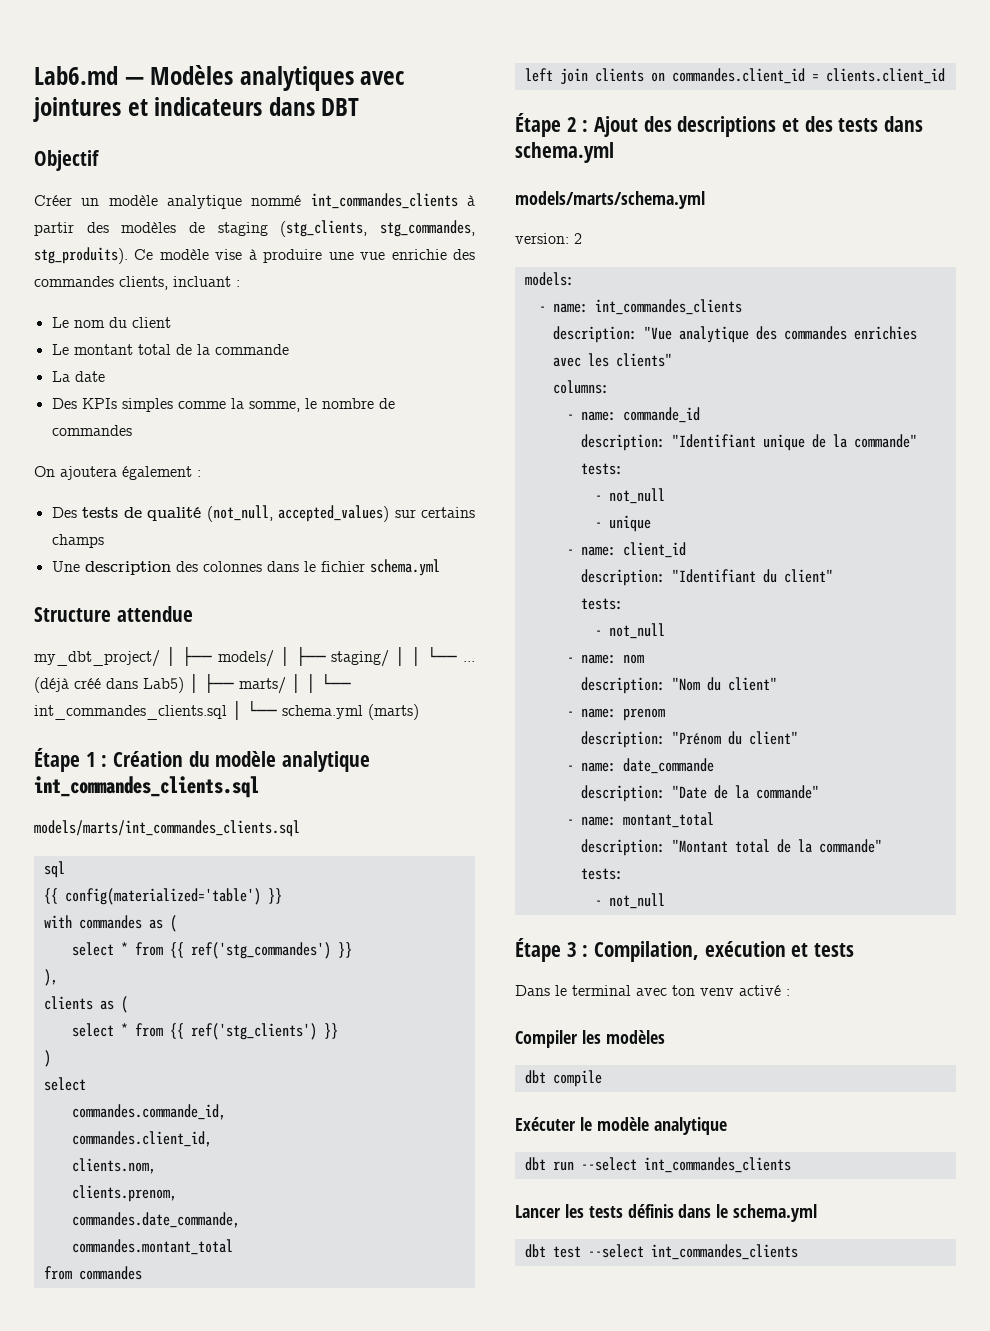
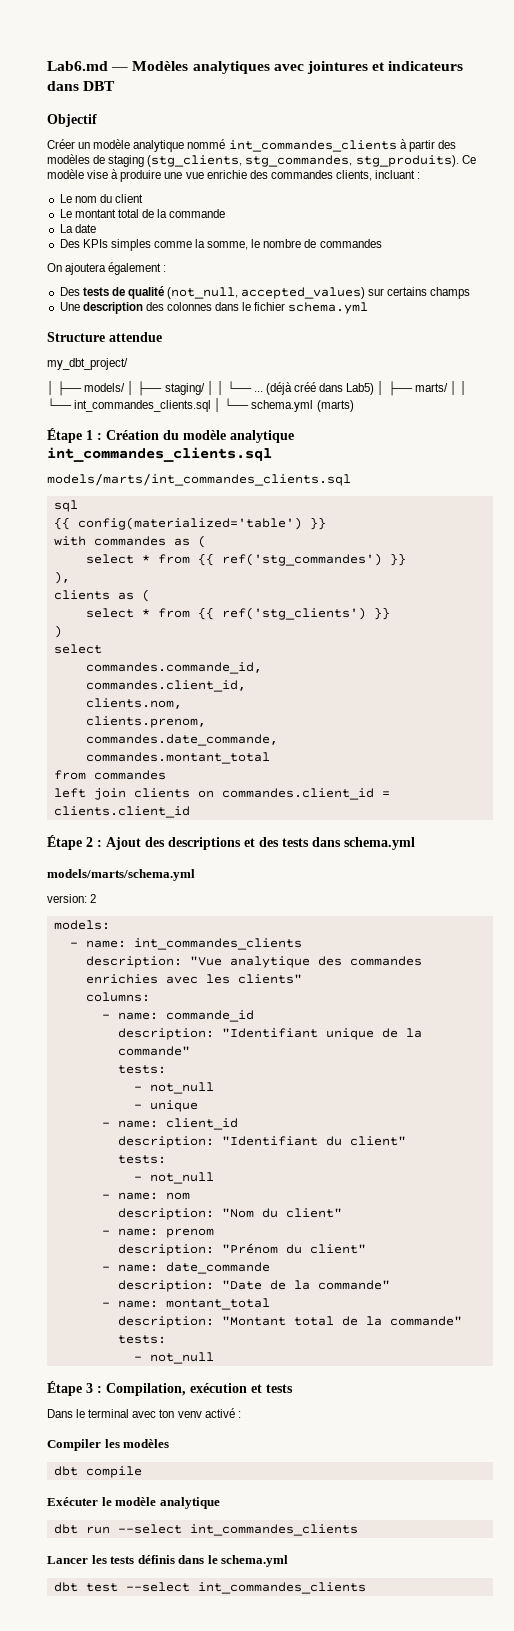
- my_dbt_project/ │ ├── models/ │ ├── staging/ │ │ └── ...
+ my_dbt_project/
+ │ ├── models/ │ ├── staging/ │ │ └── ...

